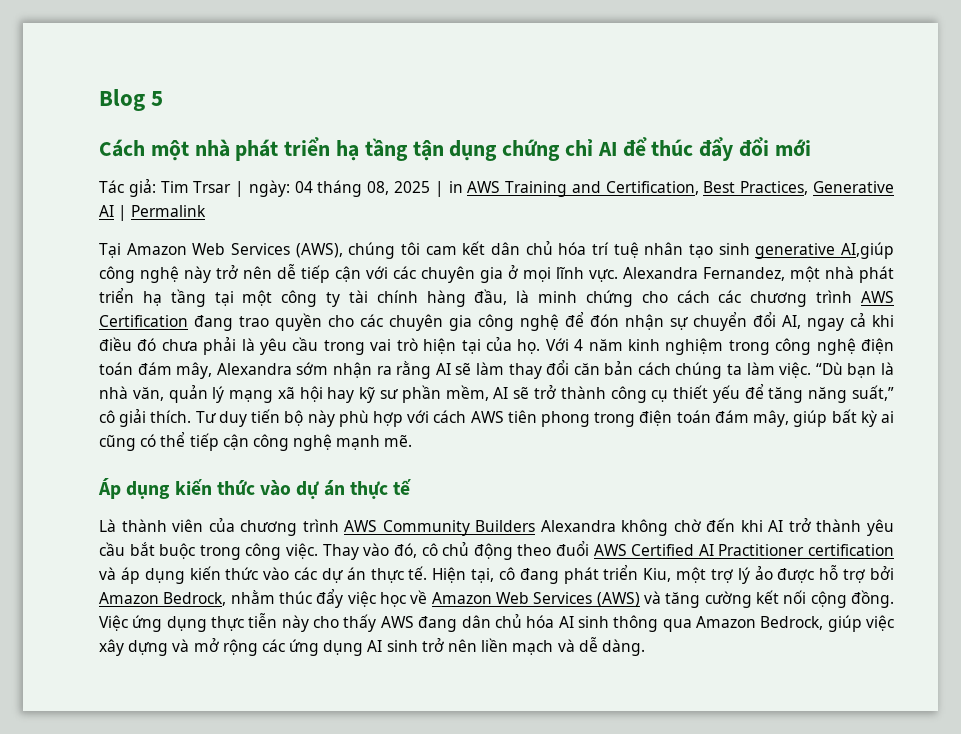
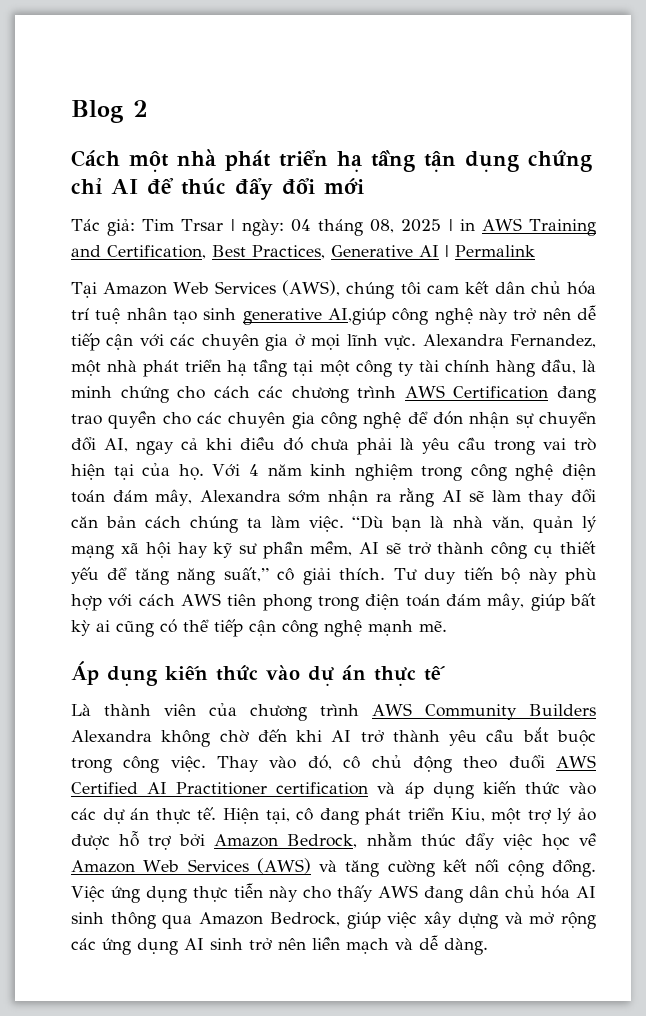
- Blog 5
+ Blog 2

